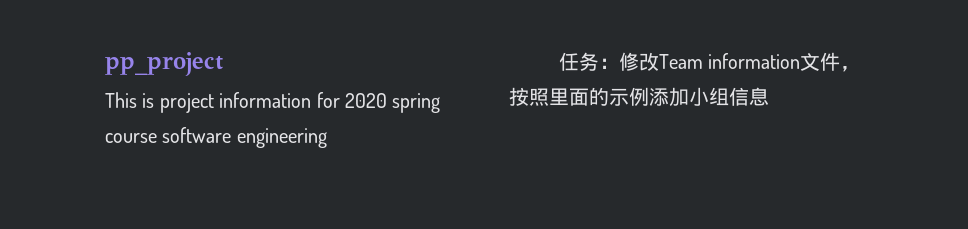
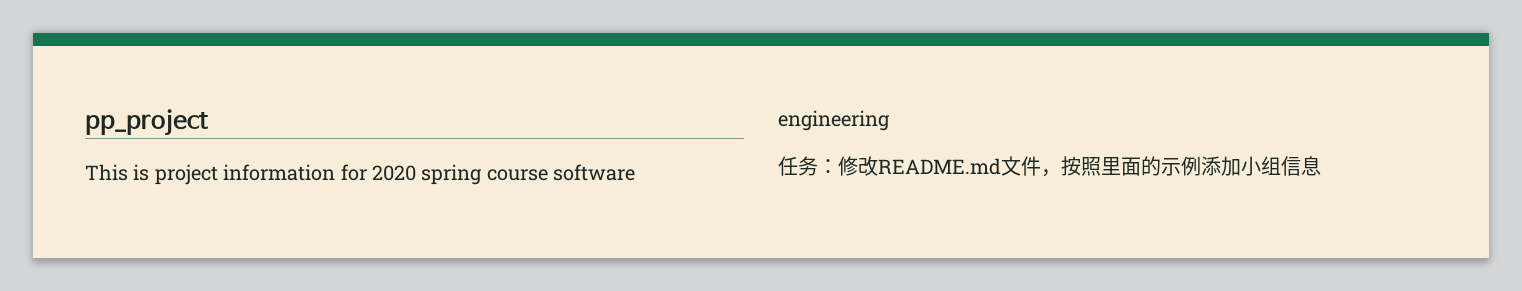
- 任务：修改Team information文件，按照里面的示例添加小组信息
+ 任务：修改README.md文件，按照里面的示例添加小组信息

